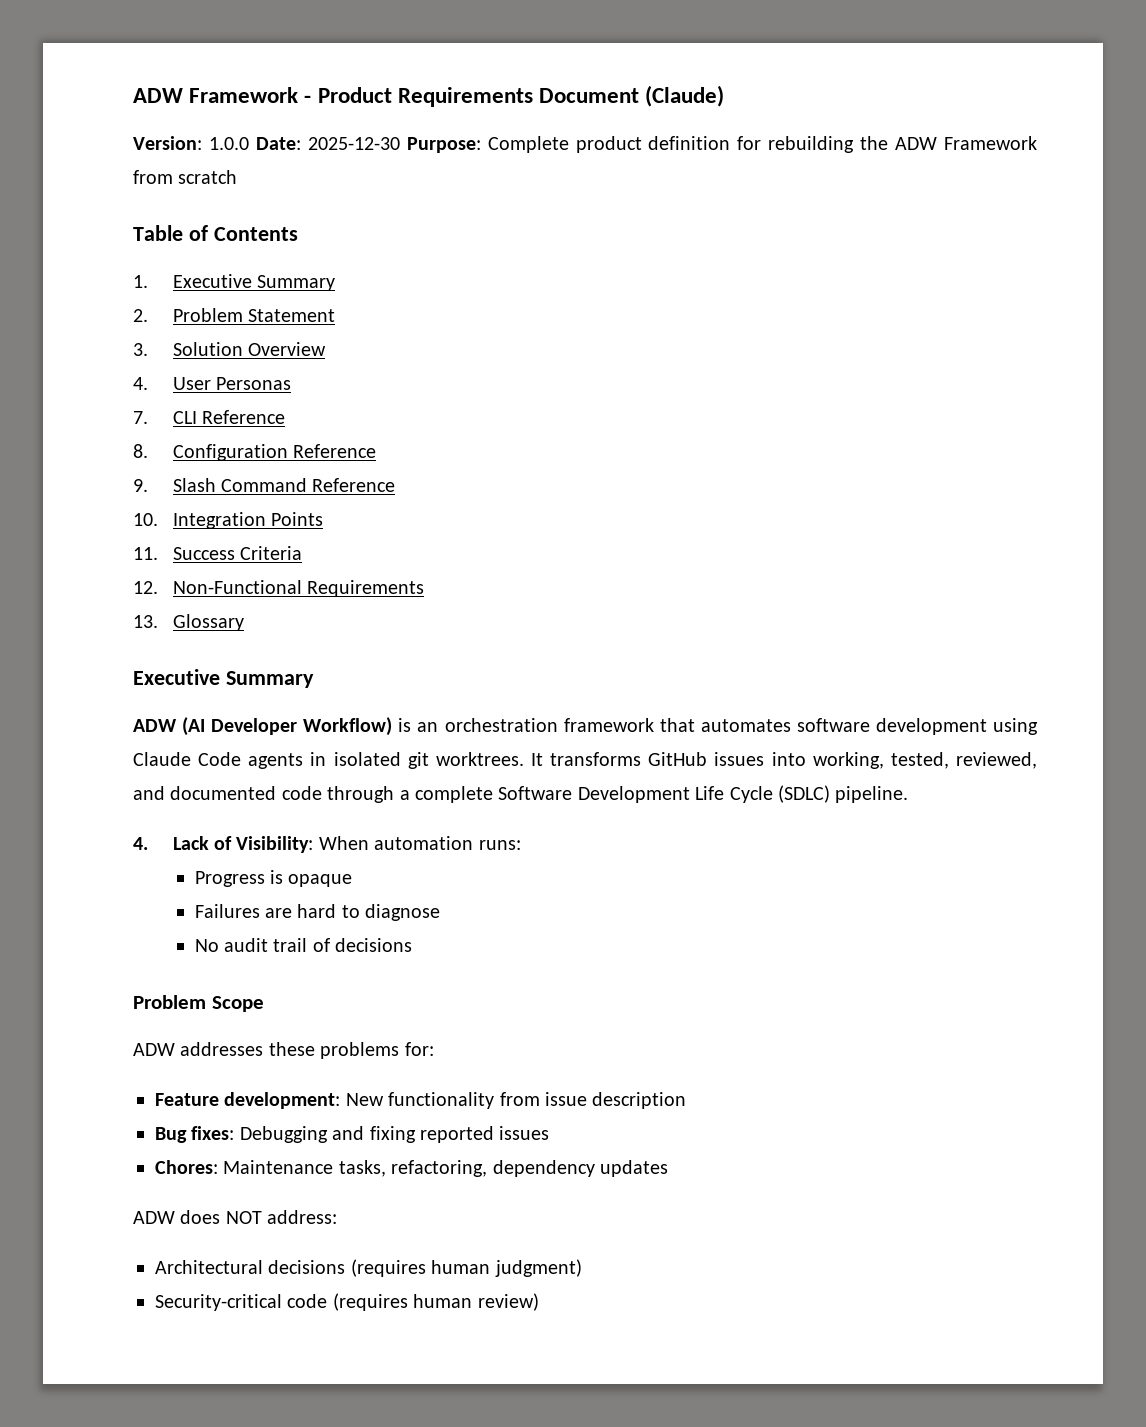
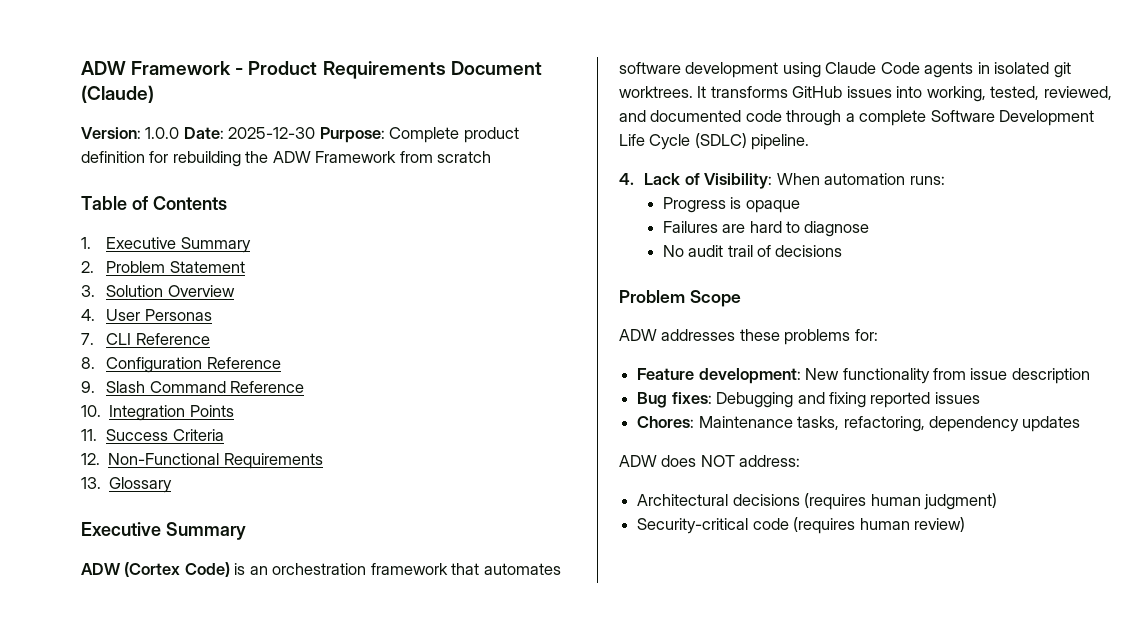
- ADW (AI Developer Workflow) is an orchestration framework that automates software development using Claude Code agents in isolated git worktrees.
+ ADW (Cortex Code) is an orchestration framework that automates software development using Claude Code agents in isolated git worktrees.

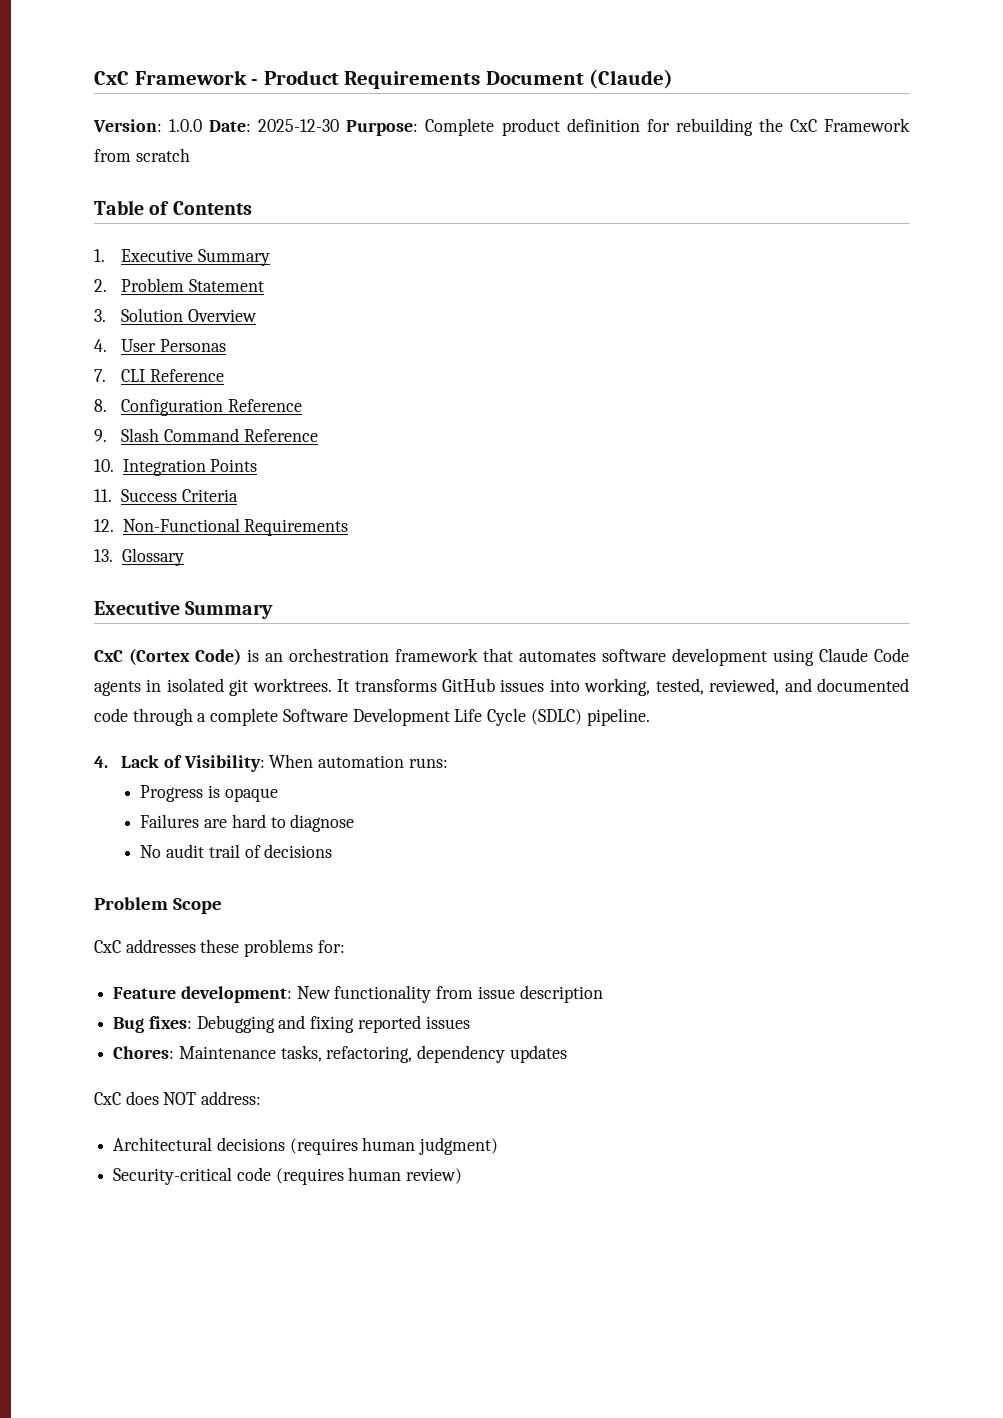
- ADW Framework - Product Requirements Document (Claude)
+ CxC Framework - Product Requirements Document (Claude)
- Version: 1.0.0 Date: 2025-12-30 Purpose: Complete product definition for rebuilding the ADW Framework from scratch
+ Version: 1.0.0 Date: 2025-12-30 Purpose: Complete product definition for rebuilding the CxC Framework from scratch
- ADW (Cortex Code) is an orchestration framework that automates software development using Claude Code agents in isolated git worktrees.
+ CxC (Cortex Code) is an orchestration framework that automates software development using Claude Code agents in isolated git worktrees.
- ADW addresses these problems for:
+ CxC addresses these problems for:
- ADW does NOT address:
+ CxC does NOT address:

